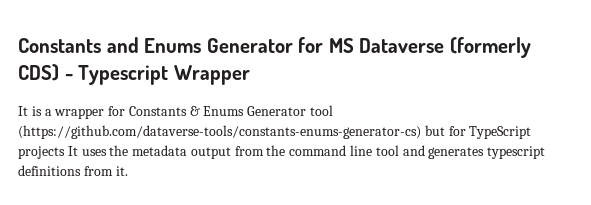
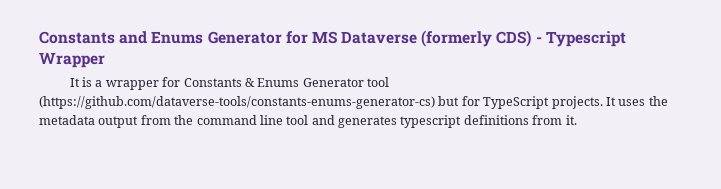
- It is a wrapper for Constants & Enums Generator tool (https://github.com/dataverse-tools/constants-enums-generator-cs) but for TypeScript projects It uses the metadata output from the command line tool and generates typescript definitions from it.
+ It is a wrapper for Constants & Enums Generator tool (https://github.com/dataverse-tools/constants-enums-generator-cs) but for TypeScript projects. It uses the metadata output from the command line tool and generates typescript definitions from it.

